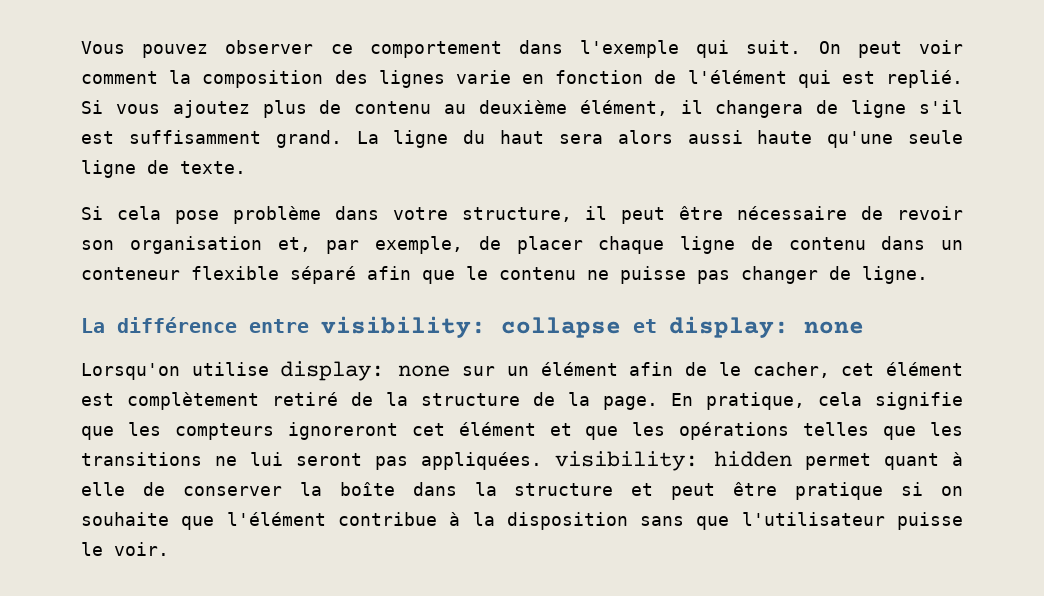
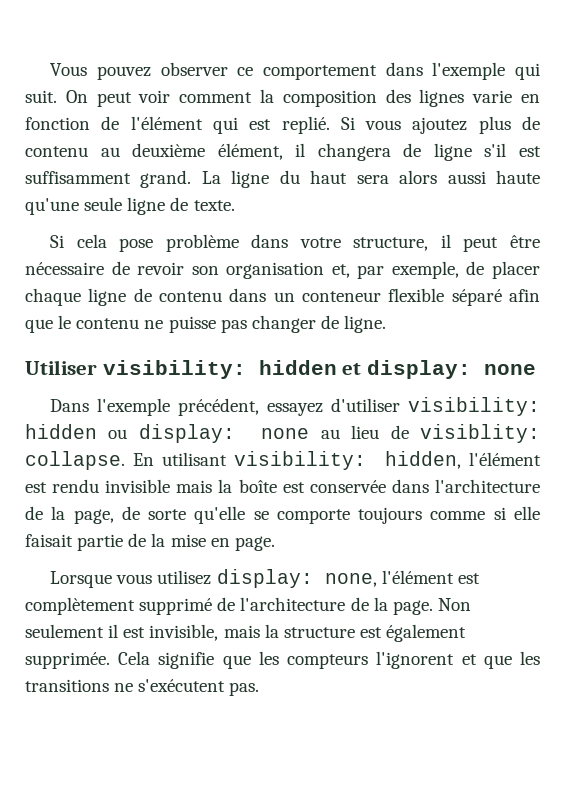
- La différence entre visibility: collapse et display: none
- Lorsqu'on utilise display: none sur un élément afin de le cacher, cet élément est complètement retiré de la structure de la page. En pratique, cela signifie que les compteurs ignoreront cet élément et que les opérations telles que les transitions ne lui seront pas appliquées. visibility: hidden permet quant à elle de conserver la boîte dans la structure et peut être pratique si on souhaite que l'élément contribue à la disposition sans que l'utilisateur puisse le voir.
+ Utiliser visibility: hidden et display: none
+ Dans l'exemple précédent, essayez d'utiliser visibility: hidden ou display: none au lieu de visiblity: collapse. En utilisant visibility: hidden, l'élément est rendu invisible mais la boîte est conservée dans l'architecture de la page, de sorte qu'elle se comporte toujours comme si elle faisait partie de la mise en page.
+ Lorsque vous utilisez display: none, l'élément est complètement supprimé de l'architecture de la page. Non seulement il est invisible, mais la structure est également supprimée. Cela signifie que les compteurs l'ignorent et que les transitions ne s'exécutent pas.

